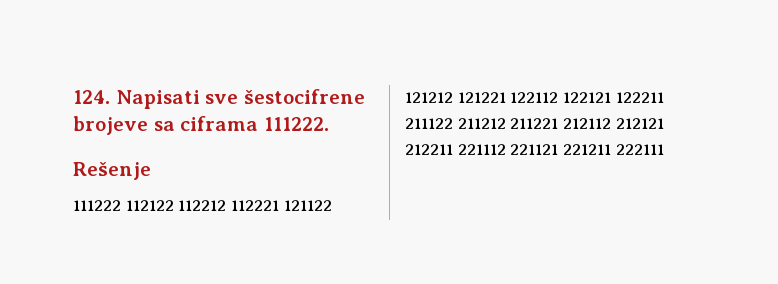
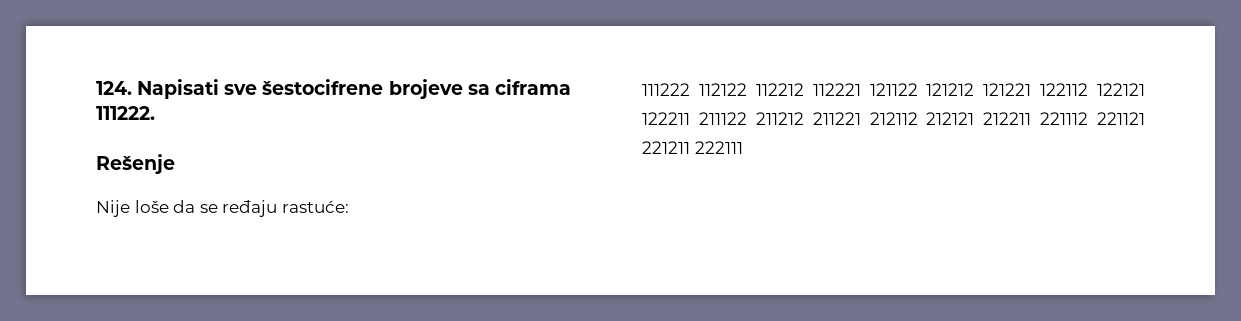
+ Nije loše da se ređaju rastuće:

